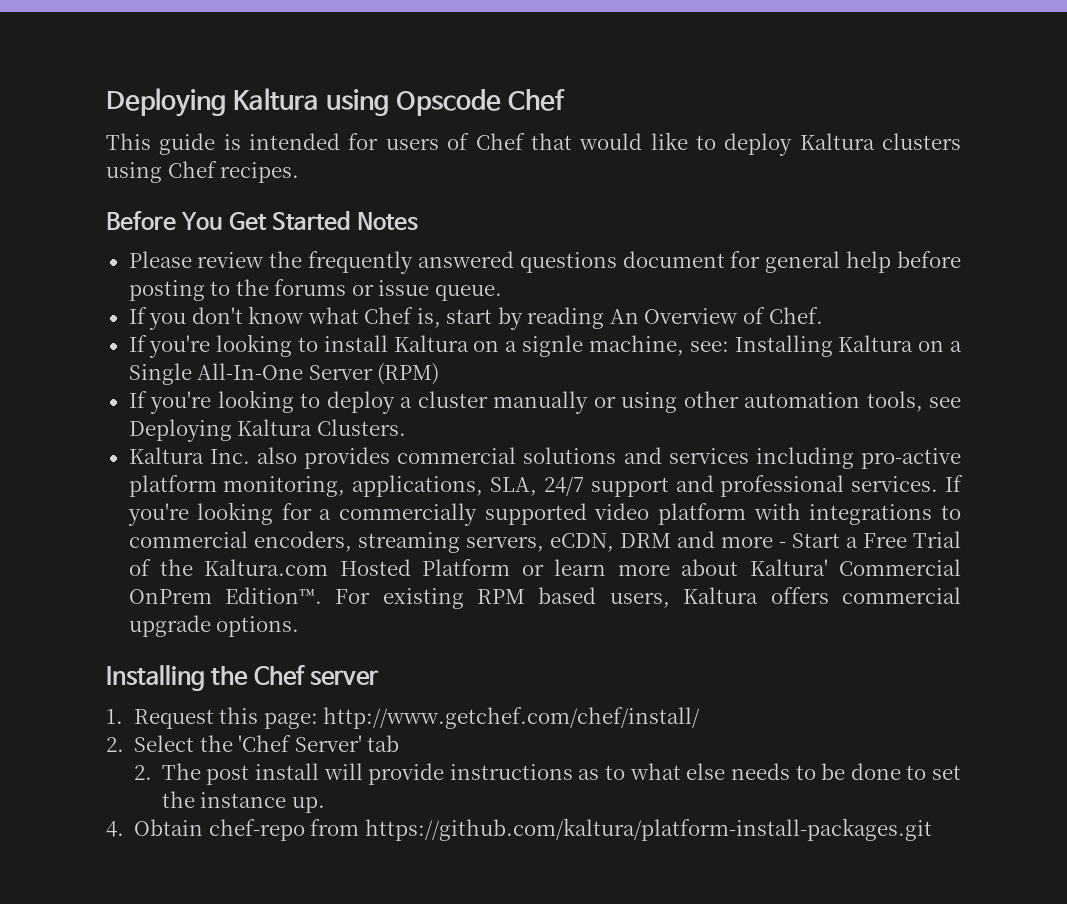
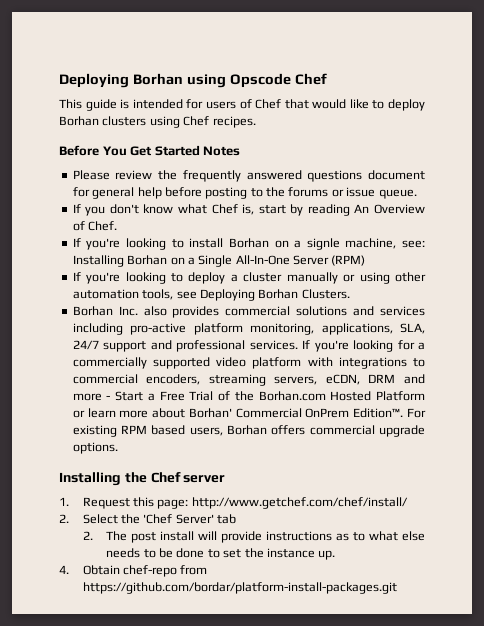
- Deploying Kaltura using Opscode Chef
+ Deploying Borhan using Opscode Chef
- This guide is intended for users of Chef that would like to deploy Kaltura clusters using Chef recipes.
+ This guide is intended for users of Chef that would like to deploy Borhan clusters using Chef recipes.
- If you're looking to install Kaltura on a signle machine, see: Installing Kaltura on a Single All-In-One Server (RPM)
+ If you're looking to install Borhan on a signle machine, see: Installing Borhan on a Single All-In-One Server (RPM)
- If you're looking to deploy a cluster manually or using other automation tools, see Deploying Kaltura Clusters.
+ If you're looking to deploy a cluster manually or using other automation tools, see Deploying Borhan Clusters.
- Kaltura Inc. also provides commercial solutions and services including pro-active platform monitoring, applications, SLA, 24/7 support and professional services.
+ Borhan Inc. also provides commercial solutions and services including pro-active platform monitoring, applications, SLA, 24/7 support and professional services.
- If you're looking for a commercially supported video platform with integrations to commercial encoders, streaming servers, eCDN, DRM and more - Start a Free Trial of the Kaltura.com Hosted Platform or learn more about Kaltura' Commercial OnPrem Edition™.
+ If you're looking for a commercially supported video platform with integrations to commercial encoders, streaming servers, eCDN, DRM and more - Start a Free Trial of the Borhan.com Hosted Platform or learn more about Borhan' Commercial OnPrem Edition™.
- For existing RPM based users, Kaltura offers commercial upgrade options.
+ For existing RPM based users, Borhan offers commercial upgrade options.
- 4. Obtain chef-repo from https://github.com/kaltura/platform-install-packages.git
+ 4. Obtain chef-repo from https://github.com/bordar/platform-install-packages.git

